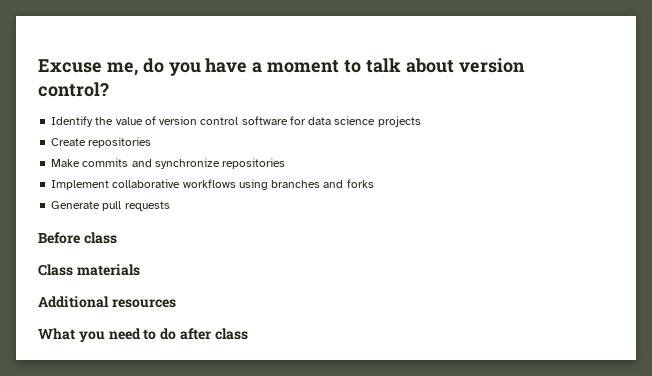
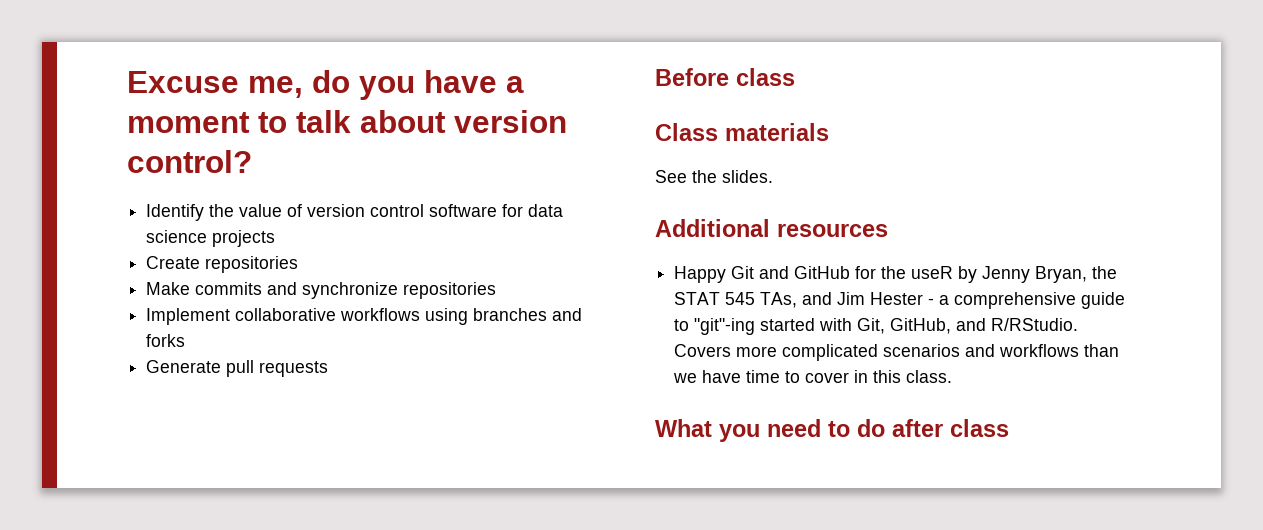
+ See the slides.
+ Happy Git and GitHub for the useR by Jenny Bryan, the STAT 545 TAs, and Jim Hester - a comprehensive guide to "git"-ing started with Git, GitHub, and R/RStudio. Covers more complicated scenarios and workflows than we have time to cover in this class.

